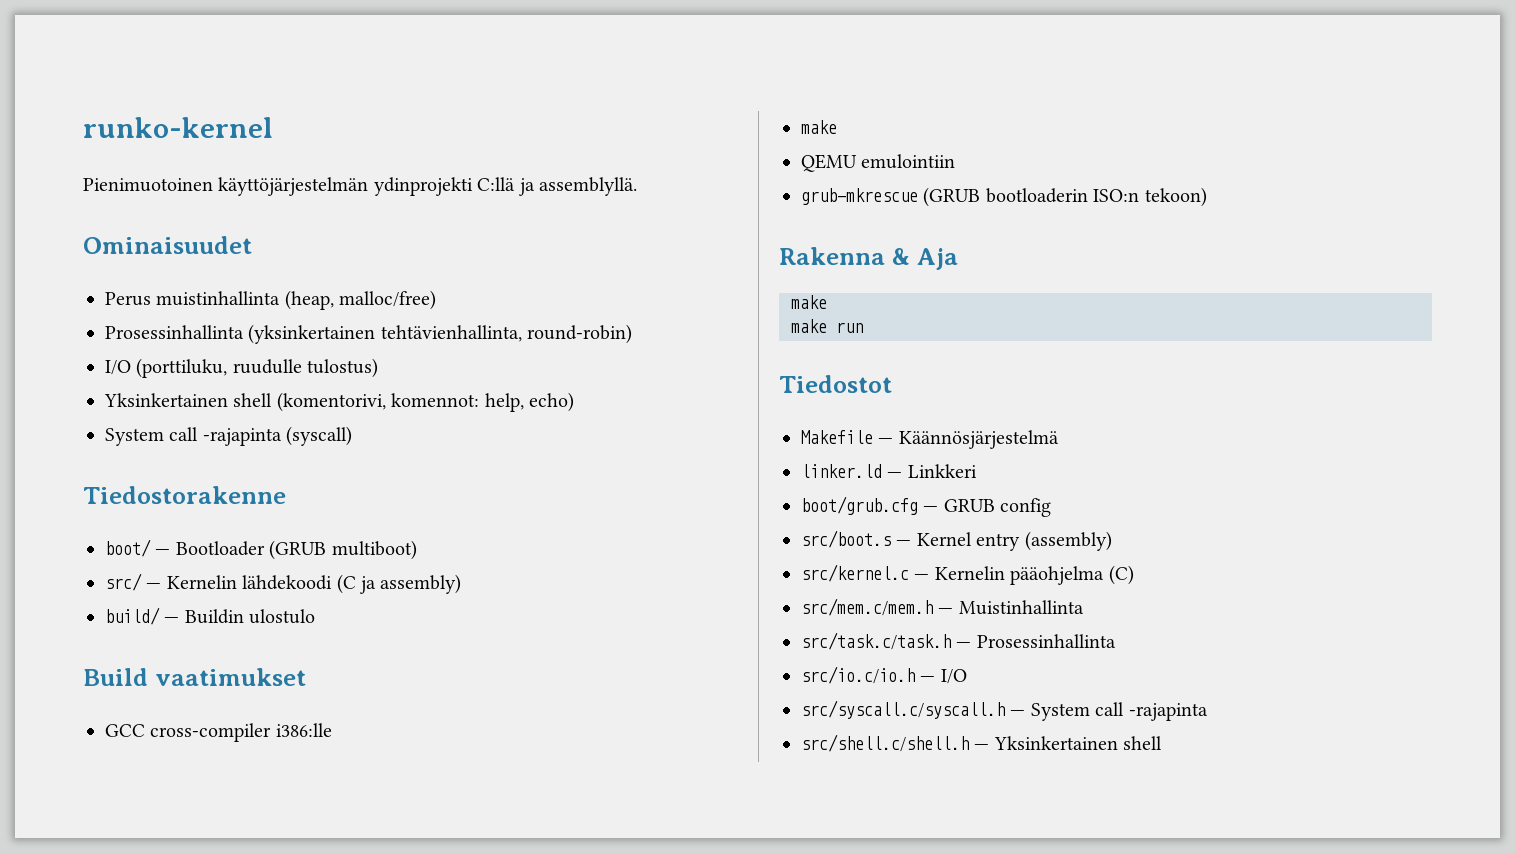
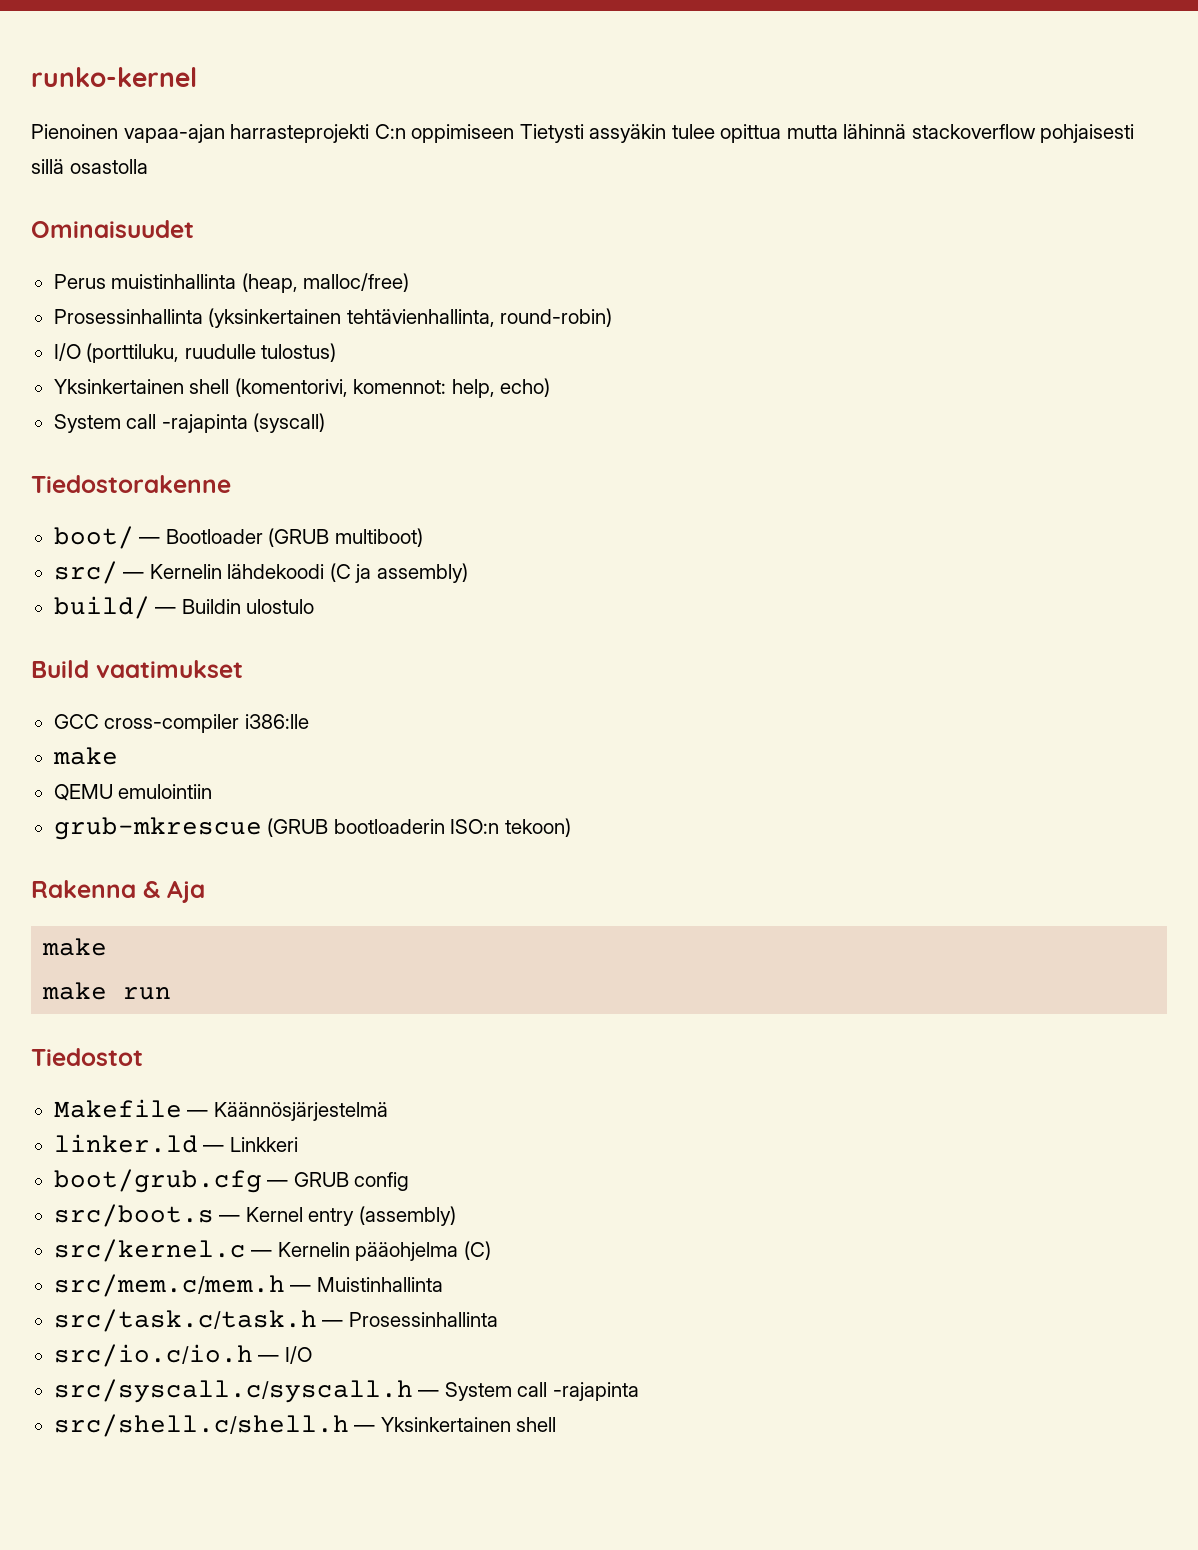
- Pienimuotoinen käyttöjärjestelmän ydinprojekti C:llä ja assemblyllä.
+ Pienoinen vapaa-ajan harrasteprojekti C:n oppimiseen Tietysti assyäkin tulee opittua mutta lähinnä stackoverflow pohjaisesti sillä osastolla

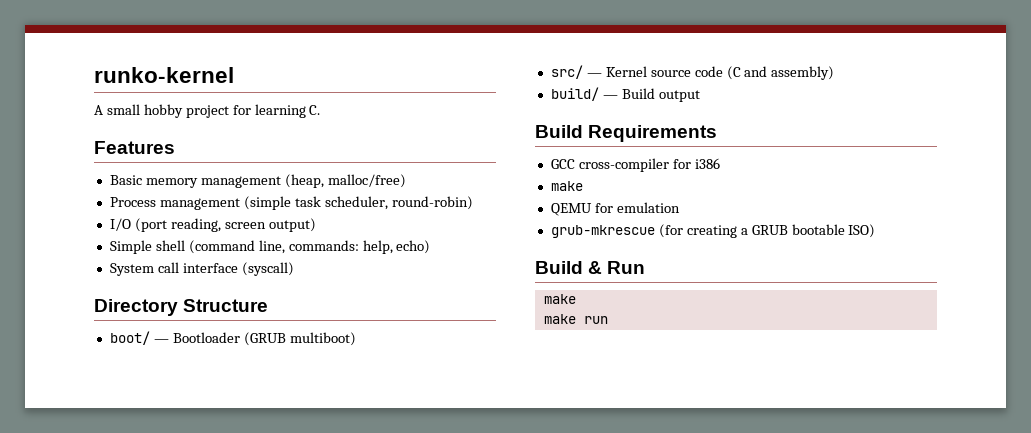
- Pienoinen vapaa-ajan harrasteprojekti C:n oppimiseen Tietysti assyäkin tulee opittua mutta lähinnä stackoverflow pohjaisesti sillä osastolla
- Ominaisuudet
- Perus muistinhallinta (heap, malloc/free)
- Prosessinhallinta (yksinkertainen tehtävienhallinta, round-robin)
- I/O (porttiluku, ruudulle tulostus)
- Yksinkertainen shell (komentorivi, komennot: help, echo)
+ A small hobby project for learning C.
+ Features
+ Basic memory management (heap, malloc/free)
+ Process management (simple task scheduler, round-robin)
+ I/O (port reading, screen output)
+ Simple shell (command line, commands: help, echo)
- System call -rajapinta (syscall)
+ System call interface (syscall)
- Tiedostorakenne
+ Directory Structure
- src/ — Kernelin lähdekoodi (C ja assembly)
+ src/ — Kernel source code (C and assembly)
- build/ — Buildin ulostulo
- Build vaatimukset
+ build/ — Build output
+ Build Requirements
- GCC cross-compiler i386:lle
+ GCC cross-compiler for i386
- QEMU emulointiin
+ QEMU for emulation
- grub-mkrescue (GRUB bootloaderin ISO:n tekoon)
- Rakenna & Aja
+ grub-mkrescue (for creating a GRUB bootable ISO)
+ Build & Run
  make
  make run
- Tiedostot
- Makefile — Käännösjärjestelmä
- linker.ld — Linkkeri
- boot/grub.cfg — GRUB config
- src/boot.s — Kernel entry (assembly)
- src/kernel.c — Kernelin pääohjelma (C)
- src/mem.c/mem.h — Muistinhallinta
- src/task.c/task.h — Prosessinhallinta
- src/io.c/io.h — I/O
- src/syscall.c/syscall.h — System call -rajapinta
- src/shell.c/shell.h — Yksinkertainen shell

